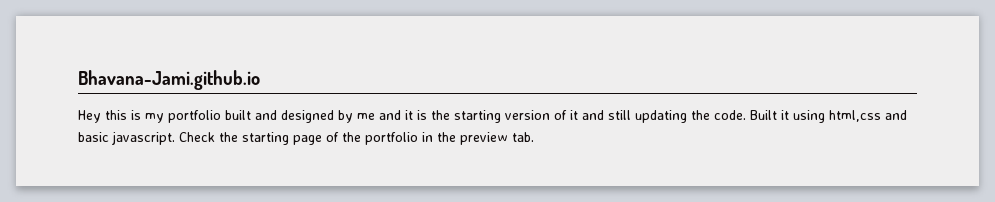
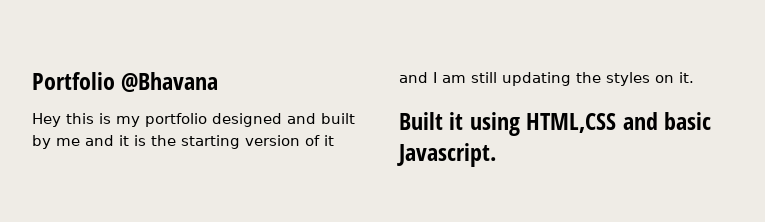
- Bhavana-Jami.github.io
+ Portfolio @Bhavana
- Hey this is my portfolio built and designed by me and it is the starting version of it and still updating the code. Built it using html,css and basic javascript. Check the starting page of the portfolio in the preview tab.
+ Hey this is my portfolio designed and built by me and it is the starting version of it and I am still updating the styles on it.
+ Built it using HTML,CSS and basic Javascript.

